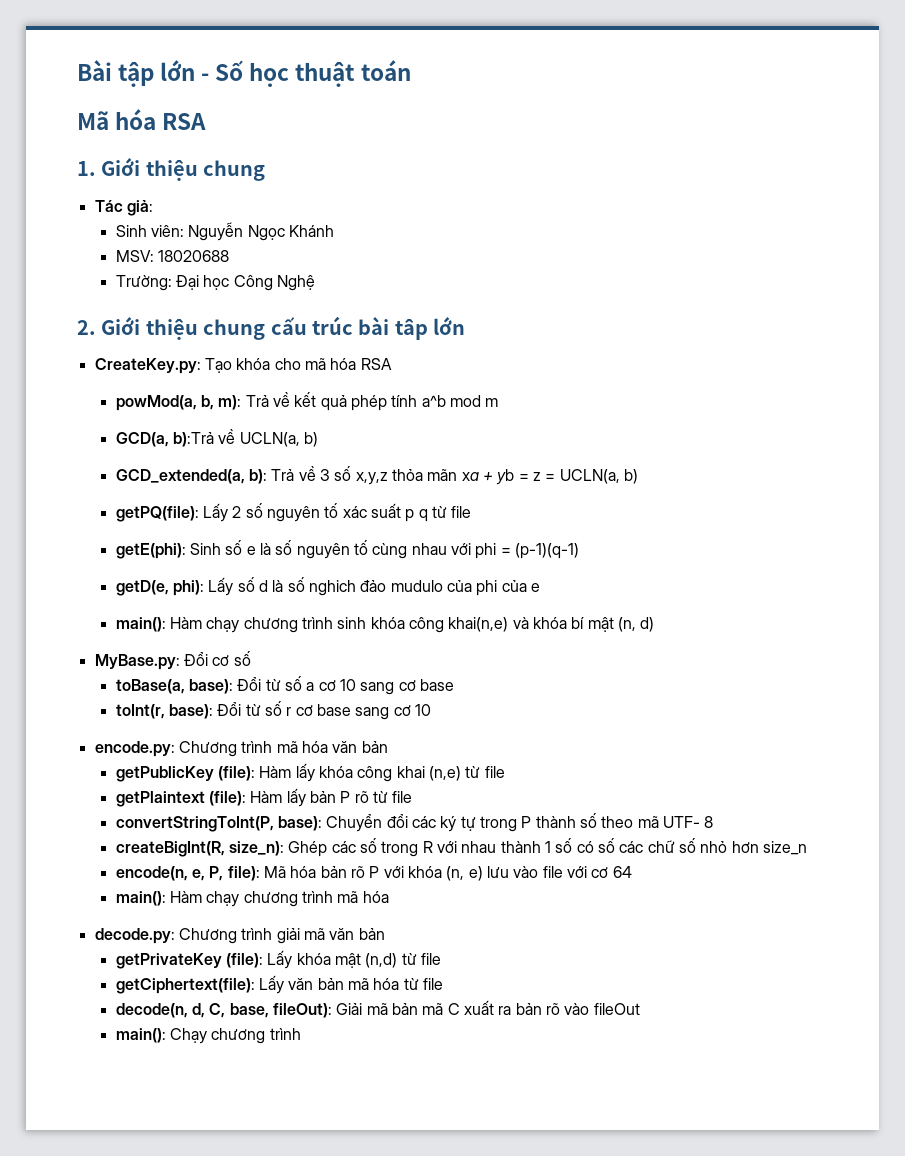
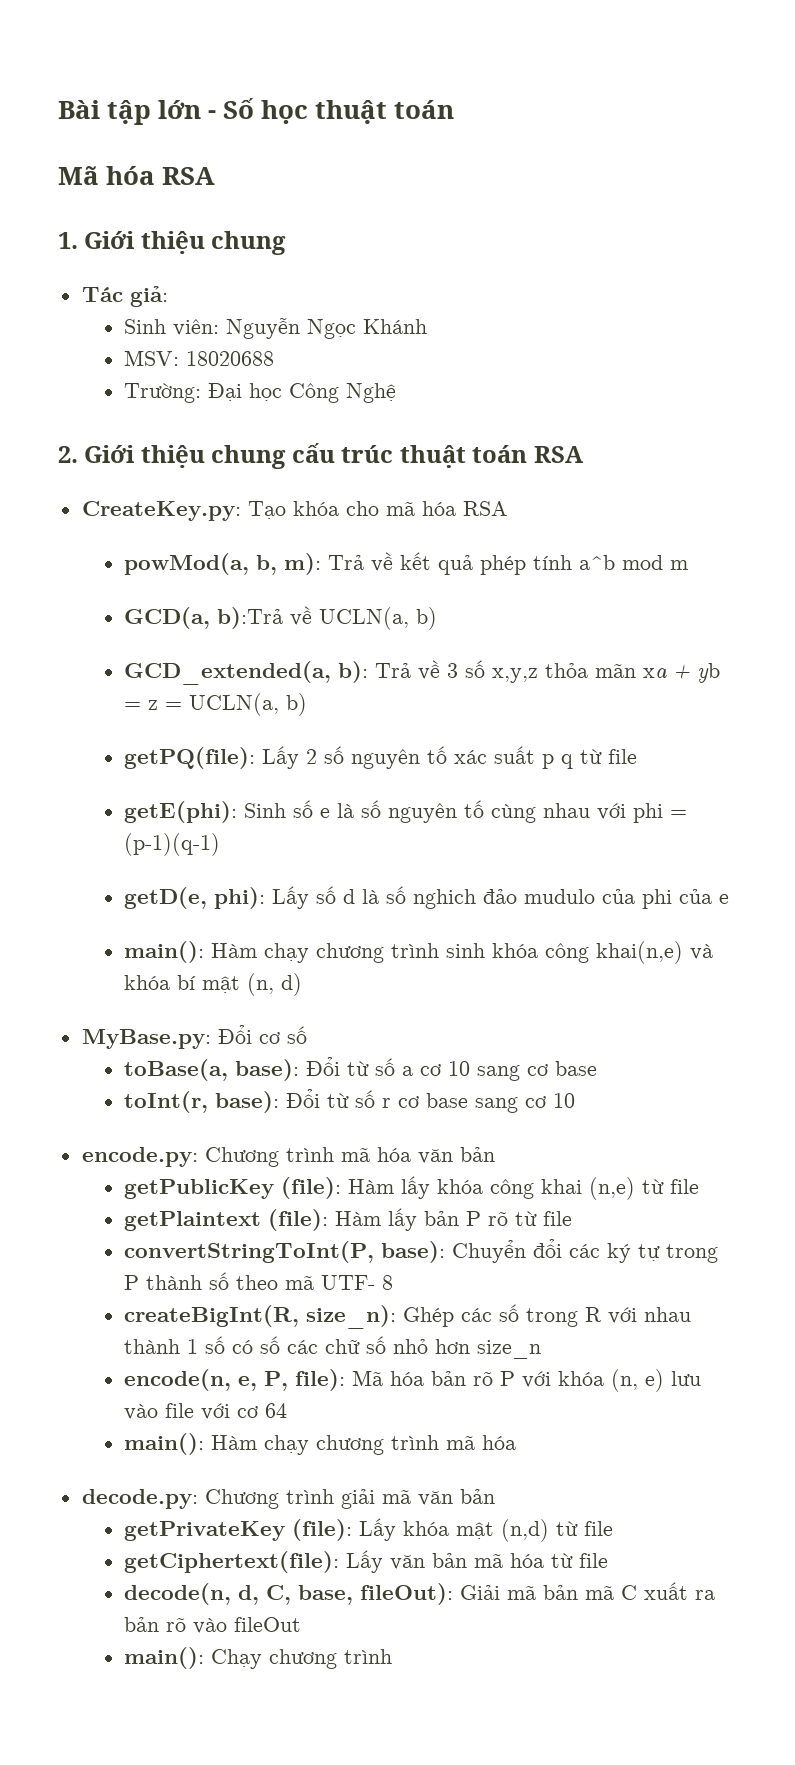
- 2. Giới thiệu chung cấu trúc bài tâp lớn
+ 2. Giới thiệu chung cấu trúc thuật toán RSA

